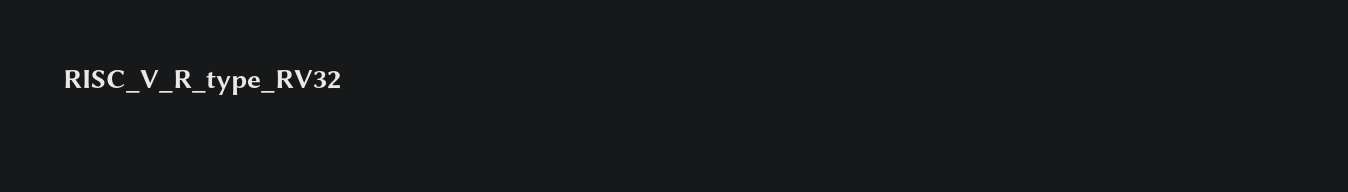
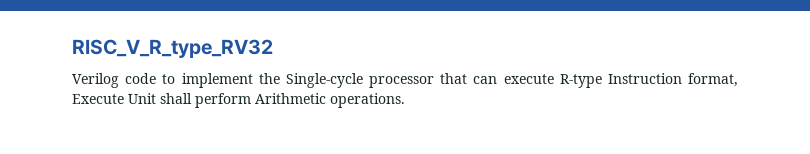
+ Verilog code to implement the Single-cycle processor that can execute R-type Instruction format, Execute Unit shall perform Arithmetic operations.

